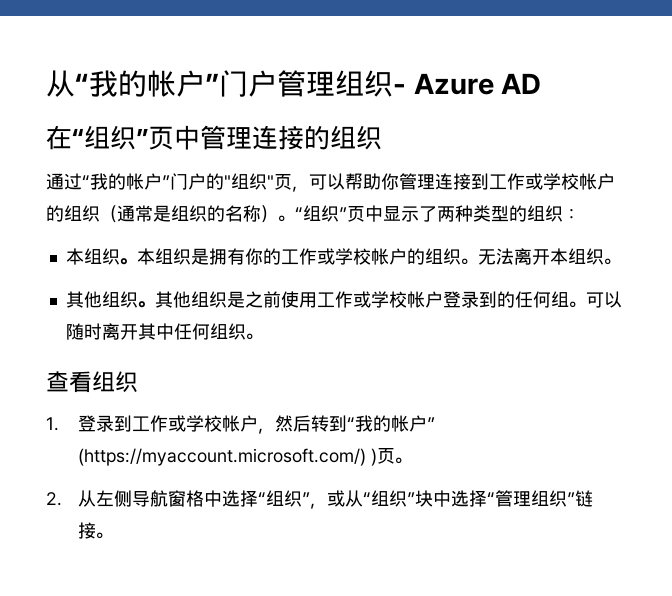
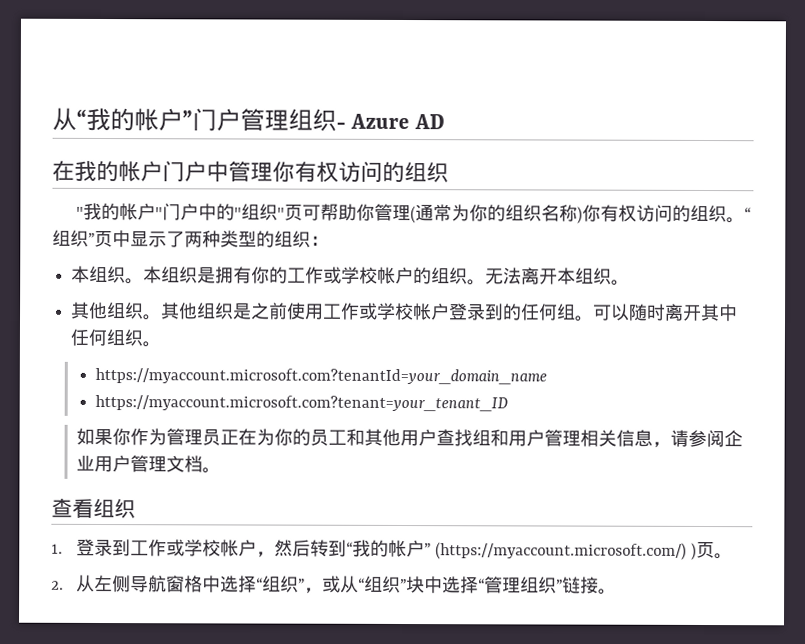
- 在“组织”页中管理连接的组织
+ 在我的帐户门户中管理你有权访问的组织
- 通过“我的帐户”门户的"组织"页，可以帮助你管理连接到工作或学校帐户的组织（通常是组织的名称）。
+ "我的帐户"门户中的"组织"页可帮助你管理(通常为你的组织名称)你有权访问的组织。
+ https://myaccount.microsoft.com?tenantId=your_domain_name
+ https://myaccount.microsoft.com?tenant=your_tenant_ID
+ 如果你作为管理员正在为你的员工和其他用户查找组和用户管理相关信息，请参阅企业用户管理文档。

